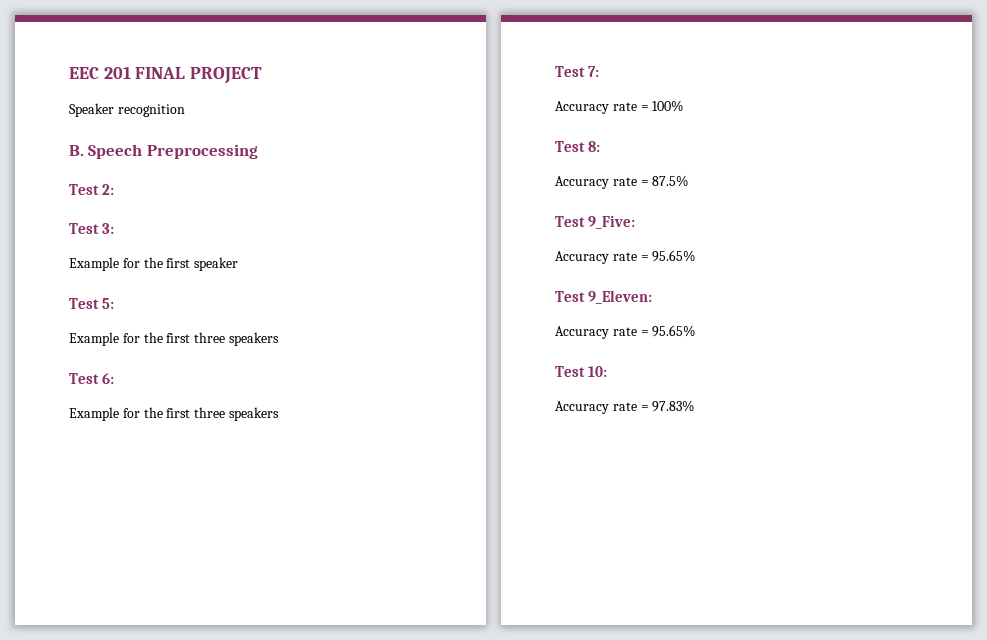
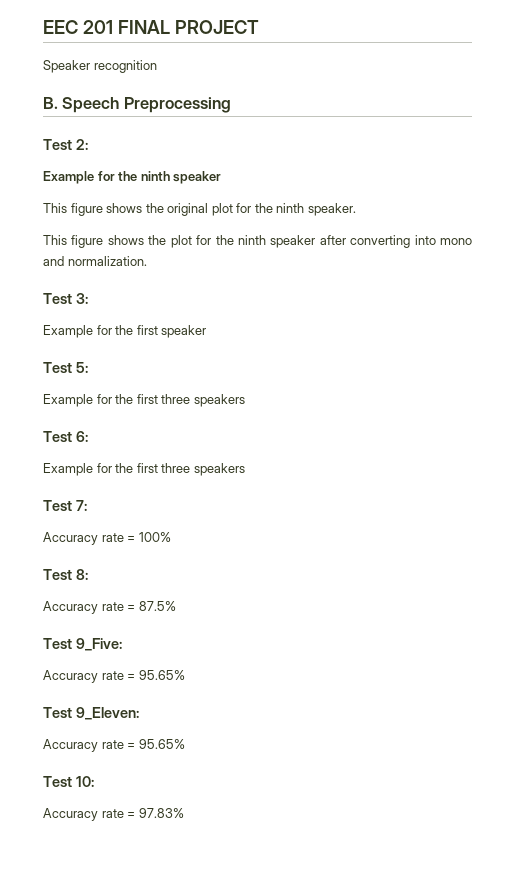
+ Example for the ninth speaker
+ This figure shows the original plot for the ninth speaker.
+ This figure shows the plot for the ninth speaker after converting into mono and normalization.

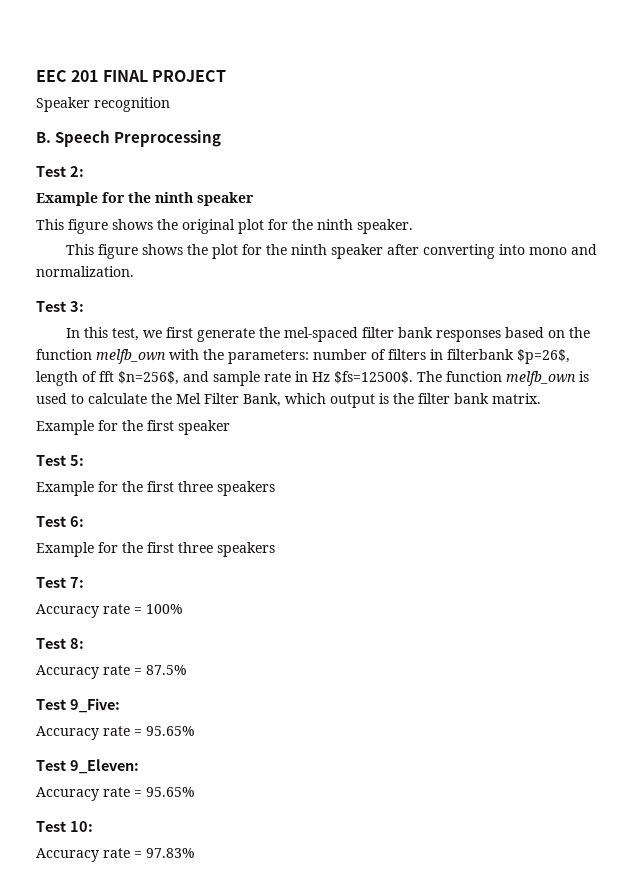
+ In this test, we first generate the mel-spaced filter bank responses based on the function melfb_own with the parameters: number of filters in filterbank $p=26$, length of fft $n=256$, and sample rate in Hz $fs=12500$. The function melfb_own is used to calculate the Mel Filter Bank, which output is the filter bank matrix.

